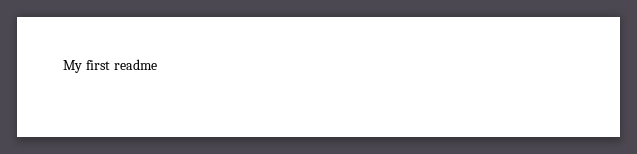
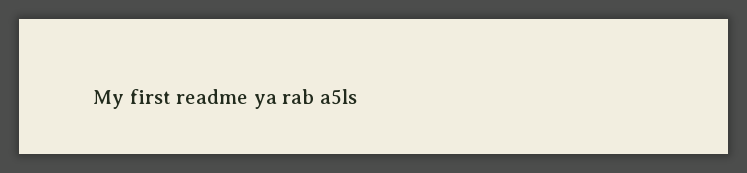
- My first readme
+ My first readme ya rab a5ls

